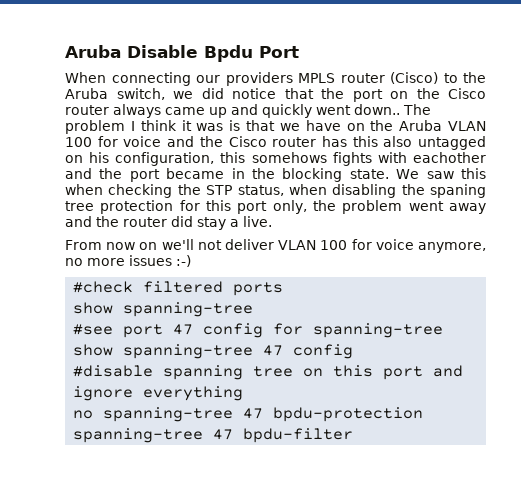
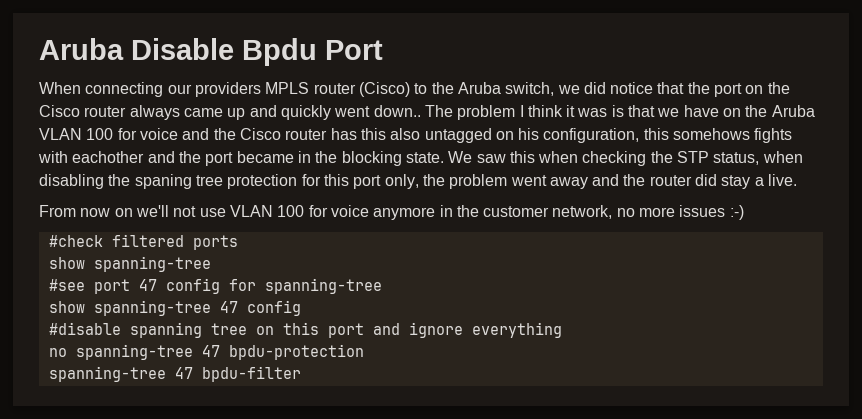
- From now on we'll not deliver VLAN 100 for voice anymore, no more issues :-)
+ From now on we'll not use VLAN 100 for voice anymore in the customer network, no more issues :-)

